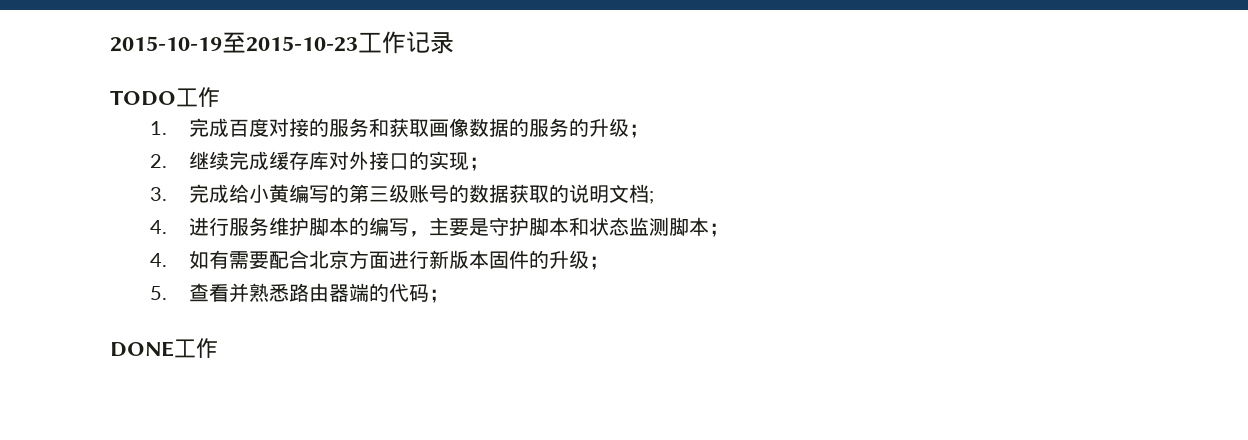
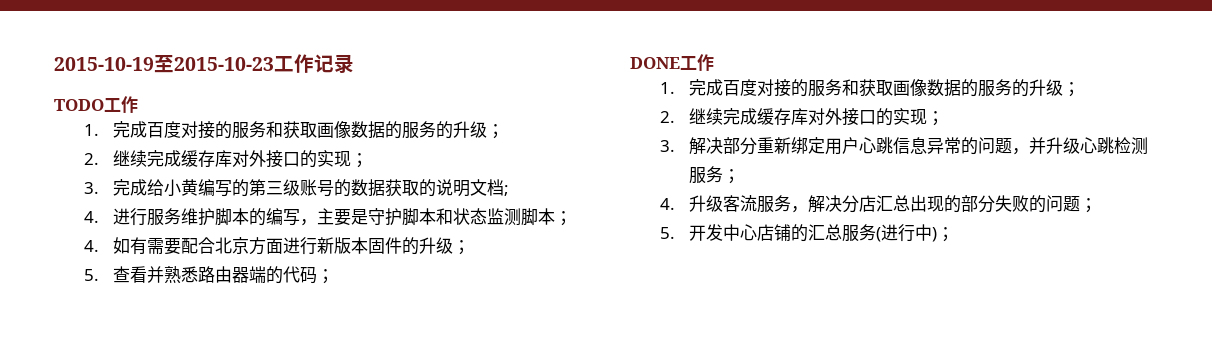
  DONE工作
+ 1.完成百度对接的服务和获取画像数据的服务的升级；
+ 2.继续完成缓存库对外接口的实现；
+ 3.解决部分重新绑定用户心跳信息异常的问题，并升级心跳检测服务；
+ 4.升级客流服务，解决分店汇总出现的部分失败的问题；
+ 5.开发中心店铺的汇总服务(进行中)；

